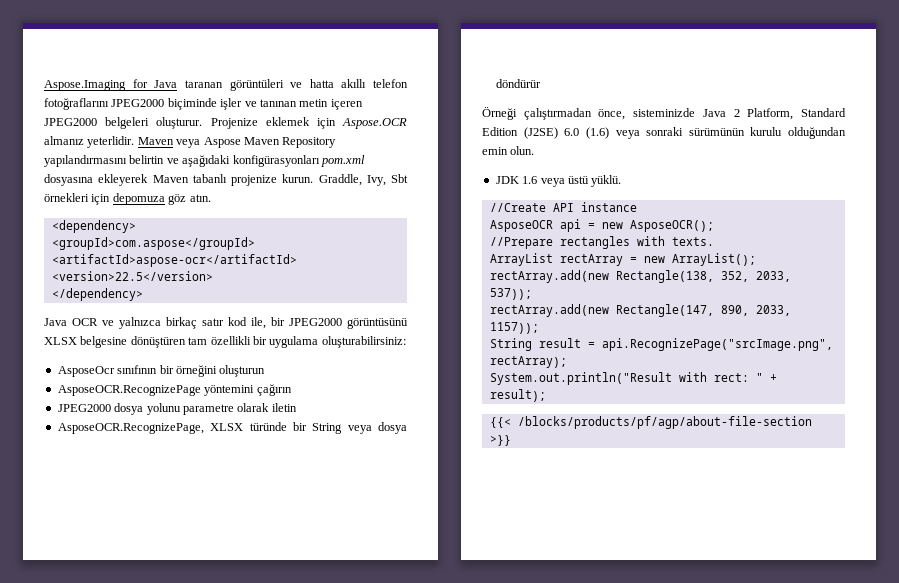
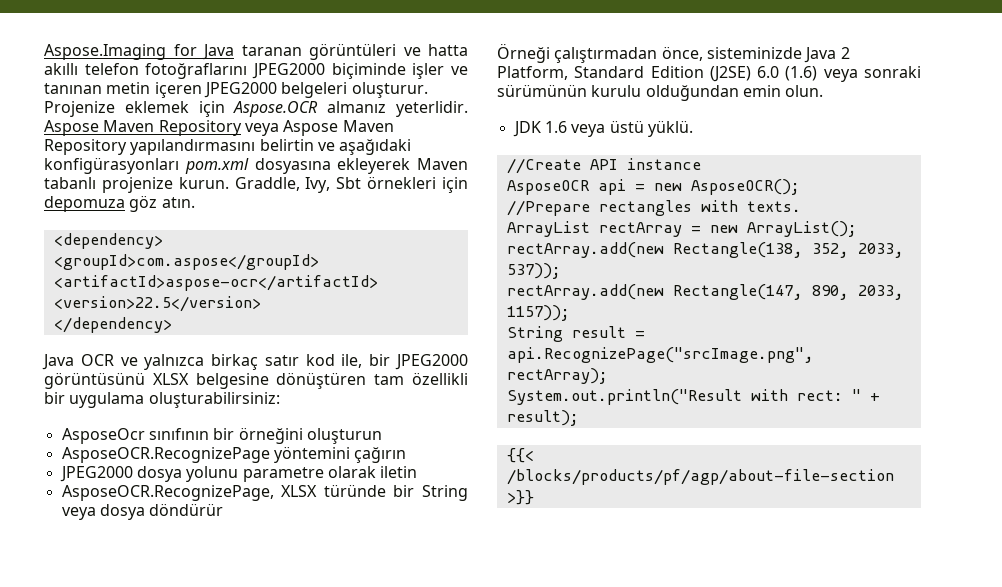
- Maven veya Aspose Maven Repository yapılandırmasını belirtin ve aşağıdaki konfigürasyonları pom.xml dosyasına ekleyerek Maven tabanlı projenize kurun.
+ Aspose Maven Repository veya Aspose Maven Repository yapılandırmasını belirtin ve aşağıdaki konfigürasyonları pom.xml dosyasına ekleyerek Maven tabanlı projenize kurun.

